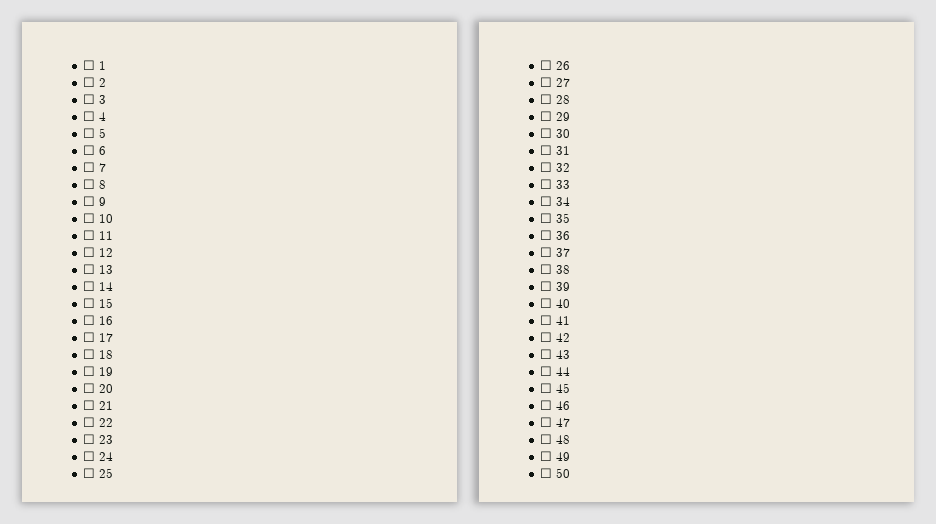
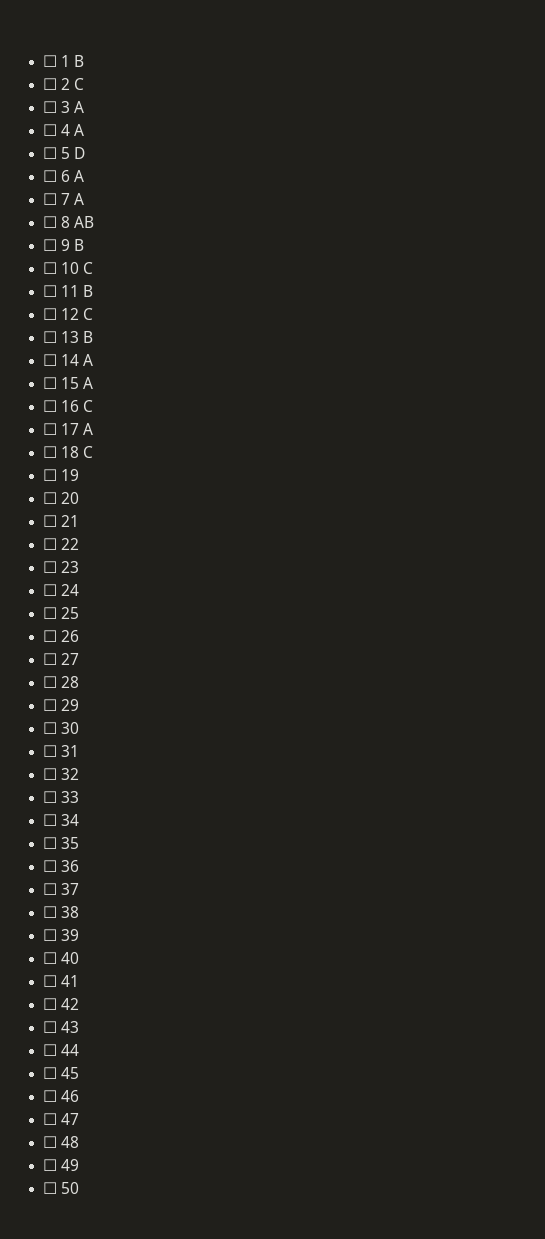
- ☐ 1
+ ☐ 1 B
- ☐ 2
+ ☐ 2 C
- ☐ 3
+ ☐ 3 A
- ☐ 4
+ ☐ 4 A
- ☐ 5
+ ☐ 5 D
- ☐ 6
+ ☐ 6 A
- ☐ 7
+ ☐ 7 A
- ☐ 8
+ ☐ 8 AB
- ☐ 9
+ ☐ 9 B
- ☐ 10
+ ☐ 10 C
- ☐ 11
+ ☐ 11 B
- ☐ 12
+ ☐ 12 C
- ☐ 13
+ ☐ 13 B
- ☐ 14
+ ☐ 14 A
- ☐ 15
+ ☐ 15 A
- ☐ 16
+ ☐ 16 C
- ☐ 17
+ ☐ 17 A
- ☐ 18
+ ☐ 18 C

